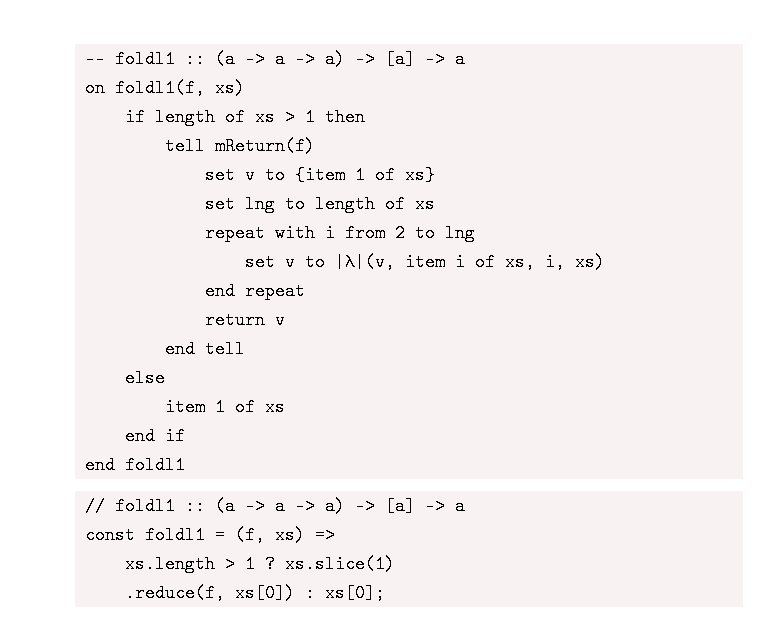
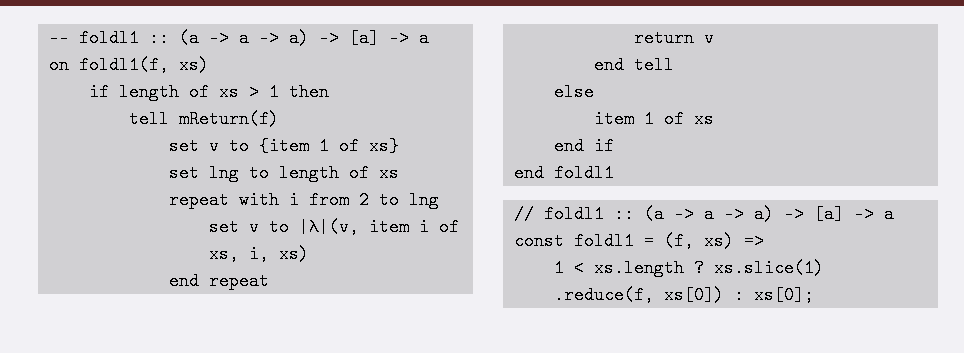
- xs.length > 1 ? xs.slice(1)
+ 1 < xs.length ? xs.slice(1)

